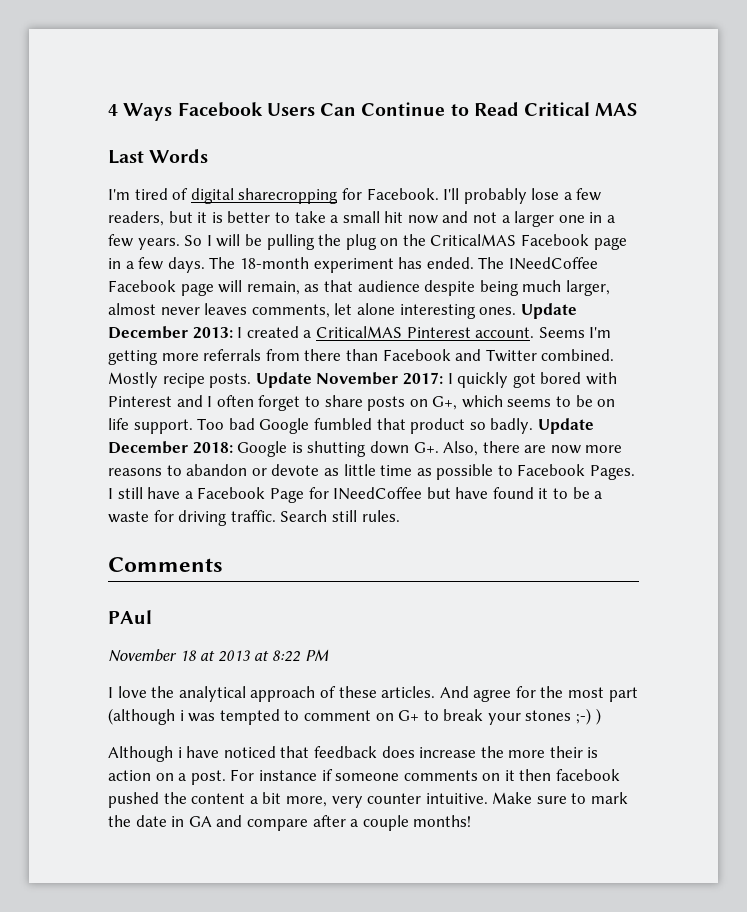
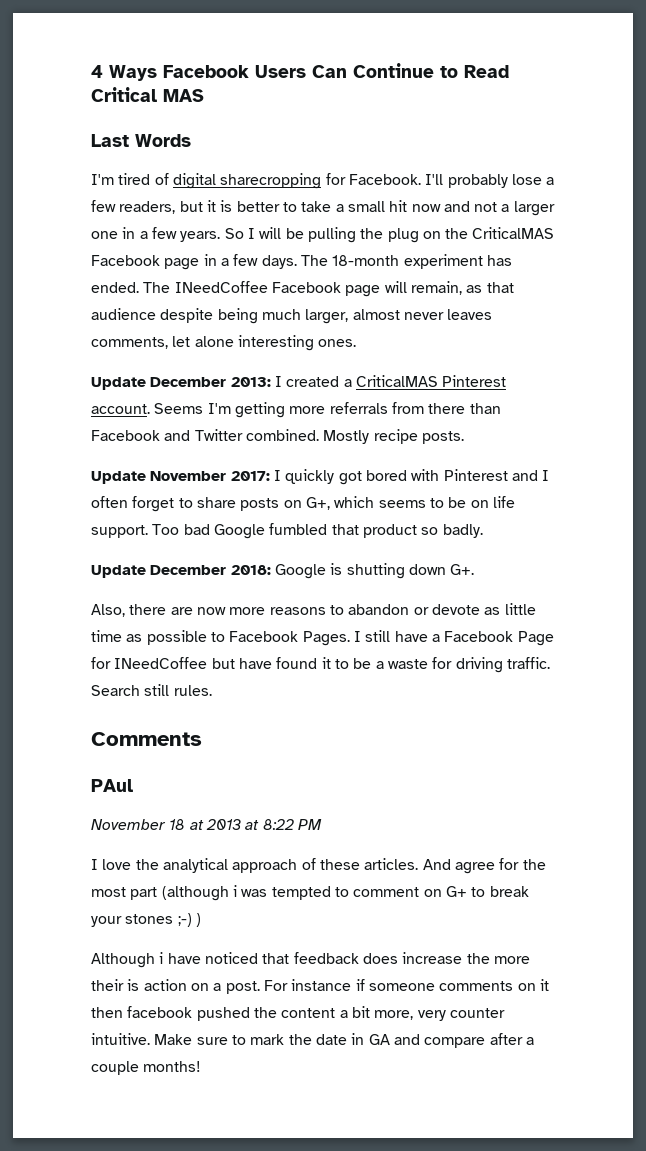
- The INeedCoffee Facebook page will remain, as that audience despite being much larger, almost never leaves comments, let alone interesting ones. Update December 2013: I created a CriticalMAS Pinterest account.
+ The INeedCoffee Facebook page will remain, as that audience despite being much larger, almost never leaves comments, let alone interesting ones.
+ Update December 2013: I created a CriticalMAS Pinterest account.
- Mostly recipe posts. Update November 2017: I quickly got bored with Pinterest and I often forget to share posts on G+, which seems to be on life support.
+ Mostly recipe posts.
+ Update November 2017: I quickly got bored with Pinterest and I often forget to share posts on G+, which seems to be on life support.
- Too bad Google fumbled that product so badly. Update December 2018: Google is shutting down G+. Also, there are now more reasons to abandon or devote as little time as possible to Facebook Pages.
+ Too bad Google fumbled that product so badly.
+ Update December 2018: Google is shutting down G+.
+ Also, there are now more reasons to abandon or devote as little time as possible to Facebook Pages.

